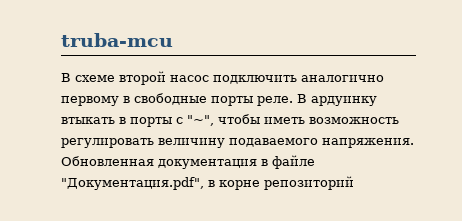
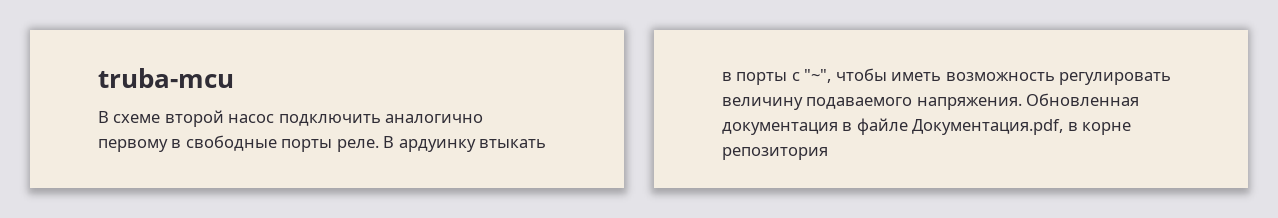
- Обновленная документация в файле "Документация.pdf", в корне репозиторий
+ Обновленная документация в файле Документация.pdf, в корне репозитория

